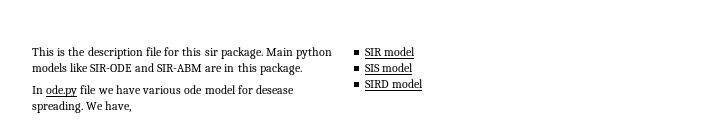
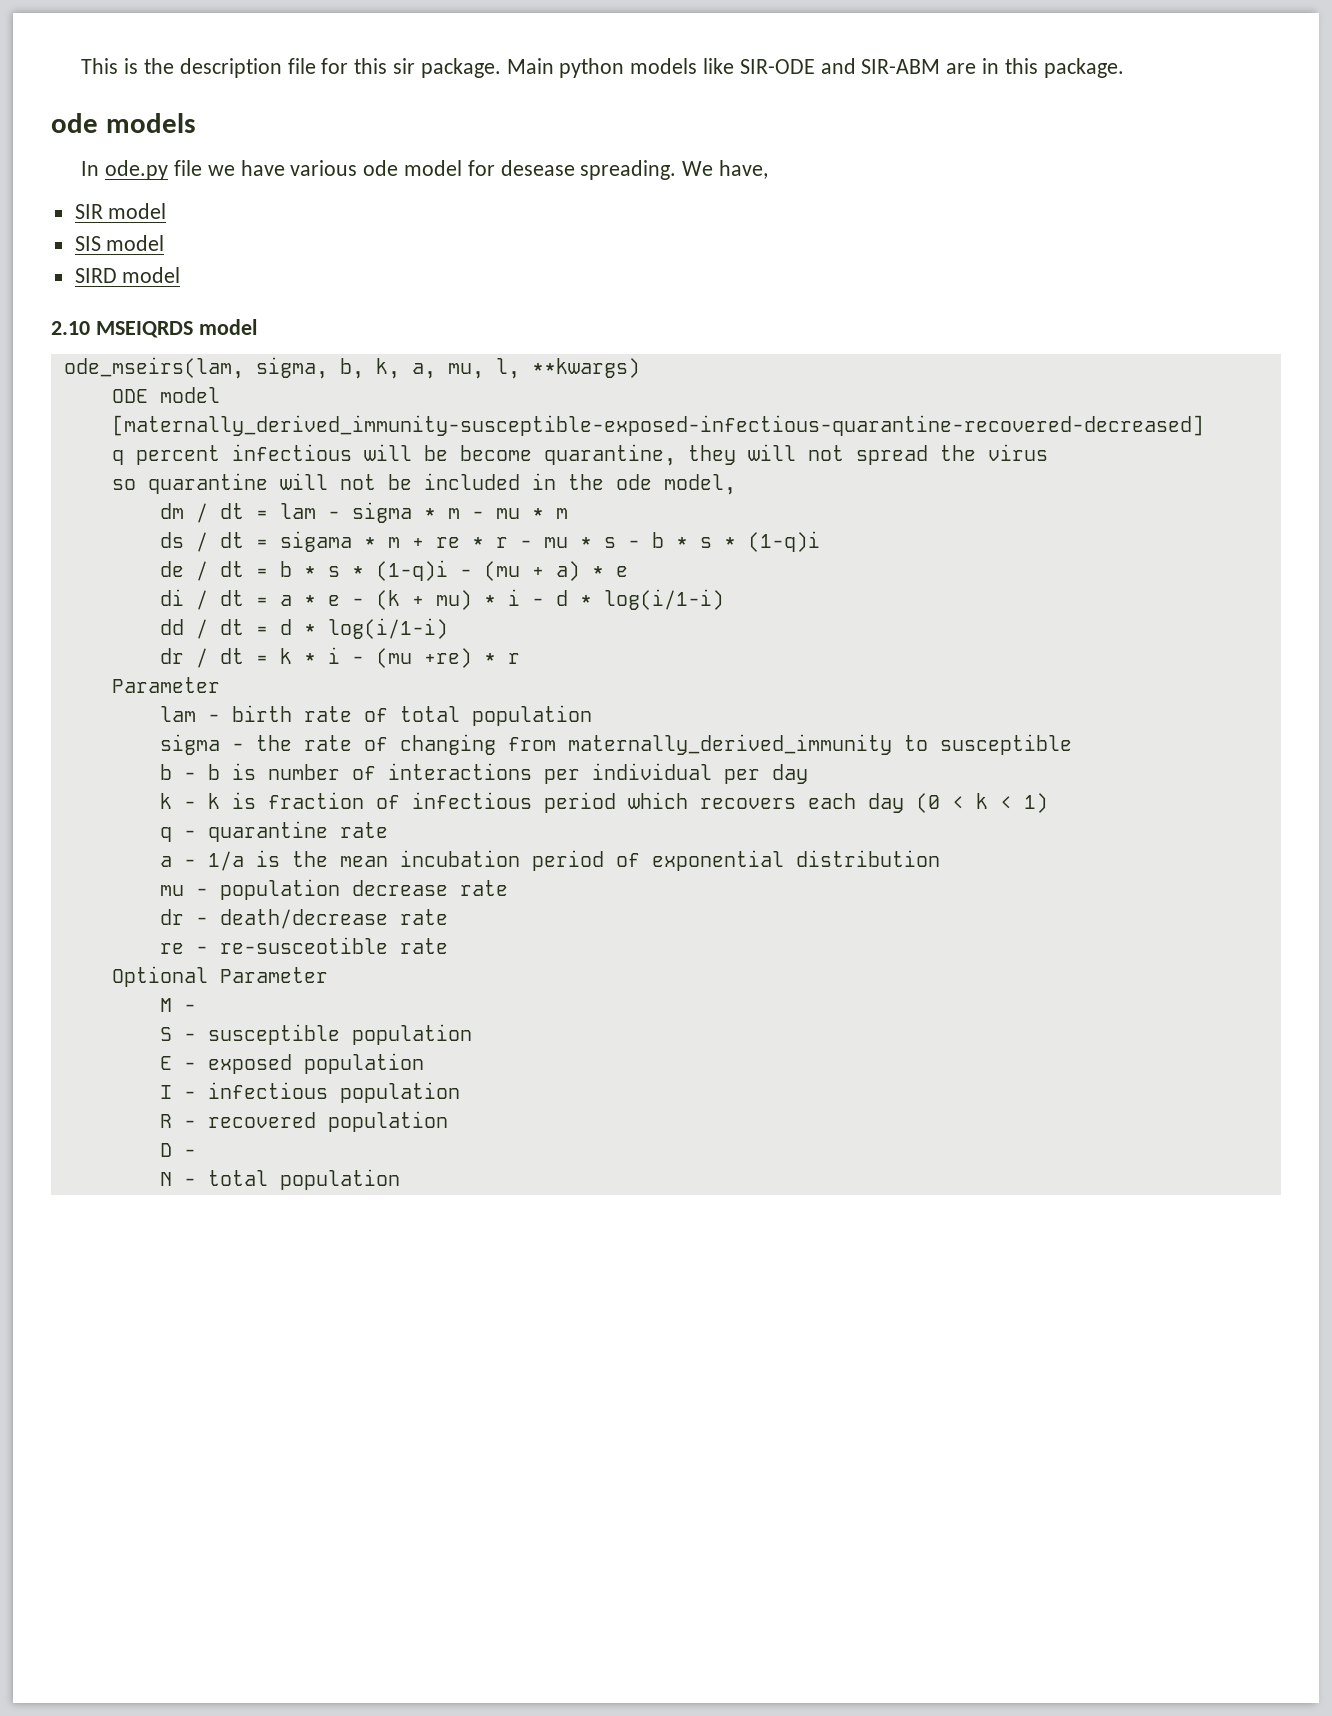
+ ode models
+ 2.10 MSEIQRDS model
+ ode_mseirs(lam, sigma, b, k, a, mu, l, **kwargs)
+ ODE model [maternally_derived_immunity-susceptible-exposed-infectious-quarantine-recovered-decreased]
+ q percent infectious will be become quarantine, they will not spread the virus
+ so quarantine will not be included in the ode model,
+ dm / dt = lam - sigma * m - mu * m
+ ds / dt = sigama * m + re * r - mu * s - b * s * (1-q)i
+ de / dt = b * s * (1-q)i - (mu + a) * e
+ di / dt = a * e - (k + mu) * i - d * log(i/1-i)
+ dd / dt = d * log(i/1-i)
+ dr / dt = k * i - (mu +re) * r
+ Parameter
+ lam - birth rate of total population
+ sigma - the rate of changing from maternally_derived_immunity to susceptible
+ b - b is number of interactions per individual per day
+ k - k is fraction of infectious period which recovers each day (0 < k < 1)
+ q - quarantine rate
+ a - 1/a is the mean incubation period of exponential distribution
+ mu - population decrease rate
+ dr - death/decrease rate
+ re - re-susceotible rate
+ Optional Parameter
+ M -
+ S - susceptible population
+ E - exposed population
+ I - infectious population
+ R - recovered population
+ D -
+ N - total population

